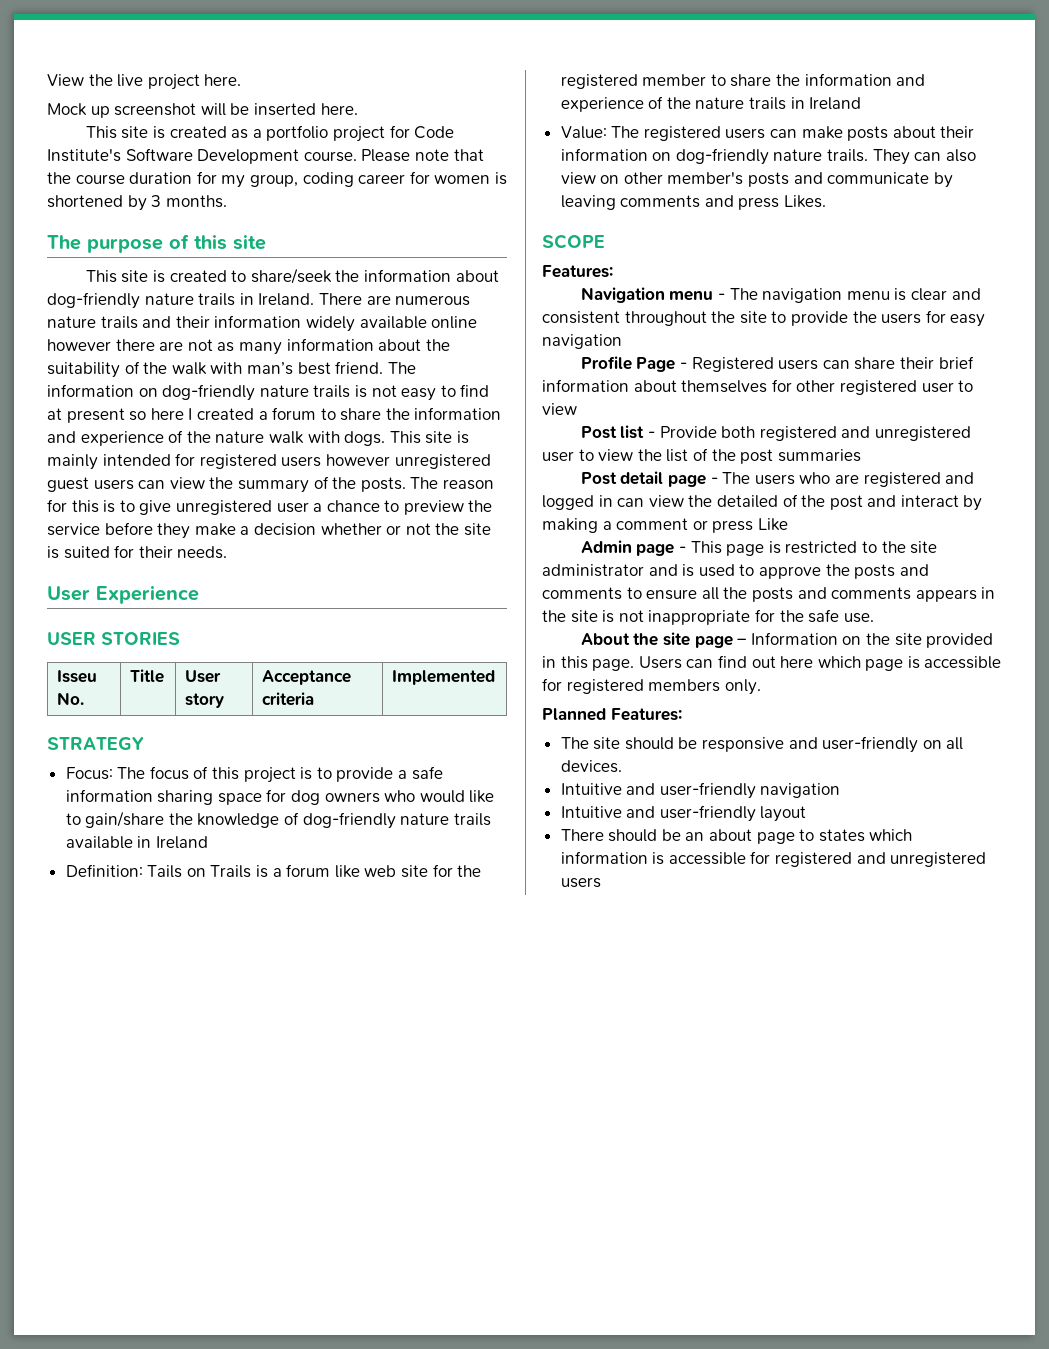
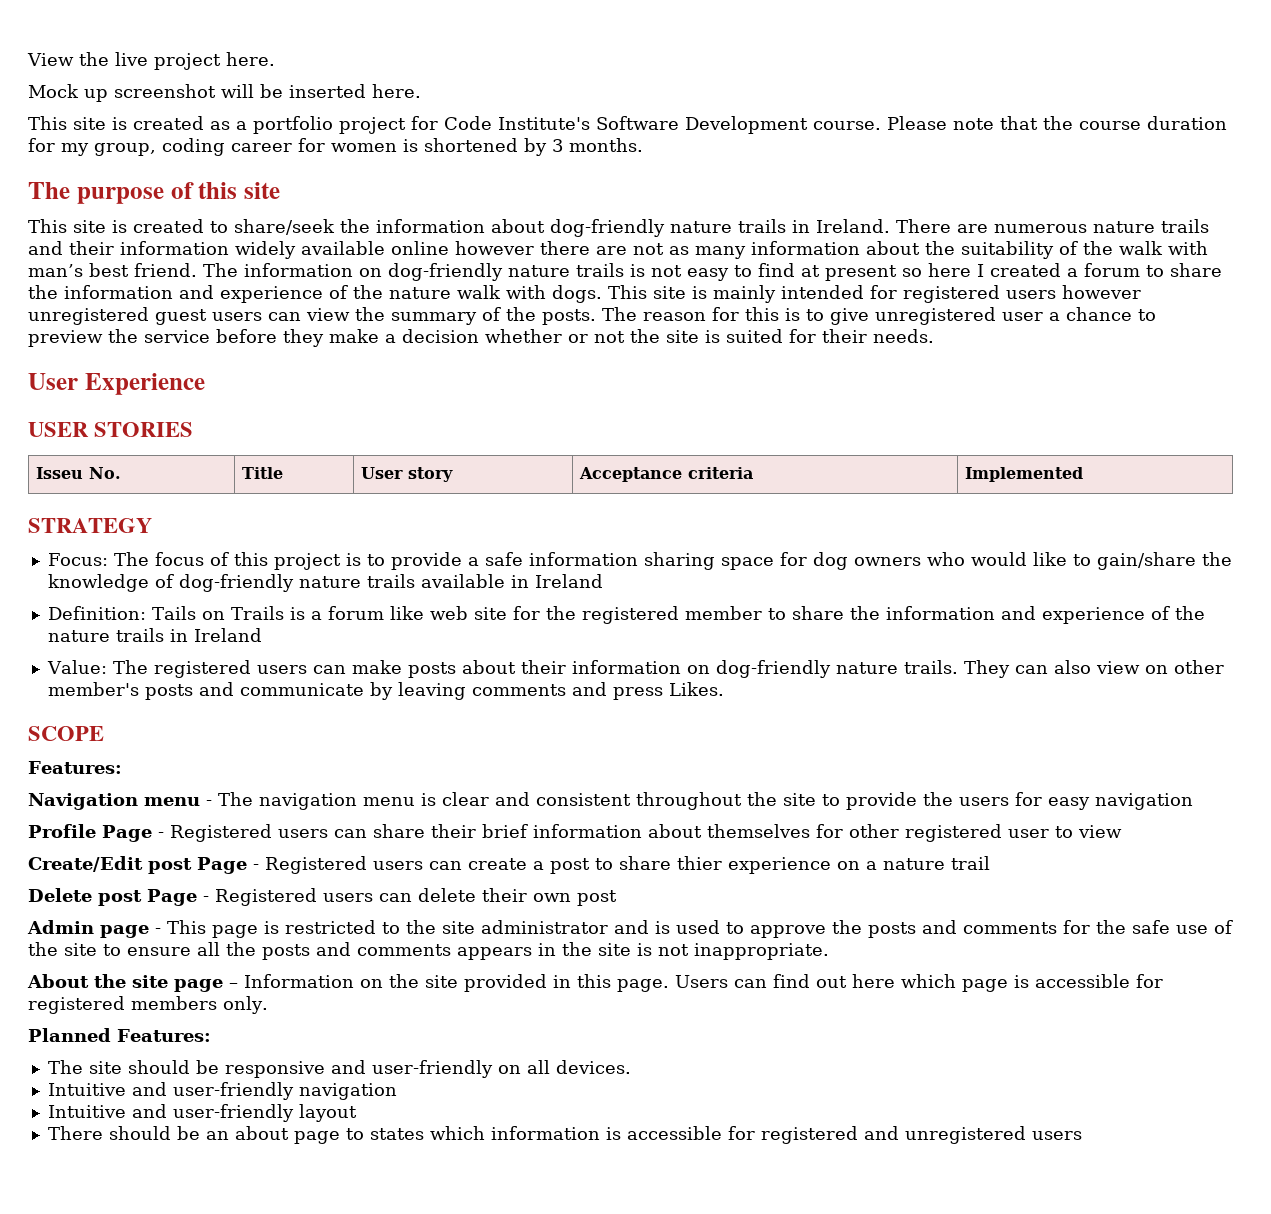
- Post list - Provide both registered and unregistered user to view the list of the post summaries
- Post detail page - The users who are registered and logged in can view the detailed of the post and interact by making a comment or press Like
+ Create/Edit post Page - Registered users can create a post to share thier experience on a nature trail
+ Delete post Page - Registered users can delete their own post
- Admin page - This page is restricted to the site administrator and is used to approve the posts and comments to ensure all the posts and comments appears in the site is not inappropriate for the safe use.
+ Admin page - This page is restricted to the site administrator and is used to approve the posts and comments for the safe use of the site to ensure all the posts and comments appears in the site is not inappropriate.

